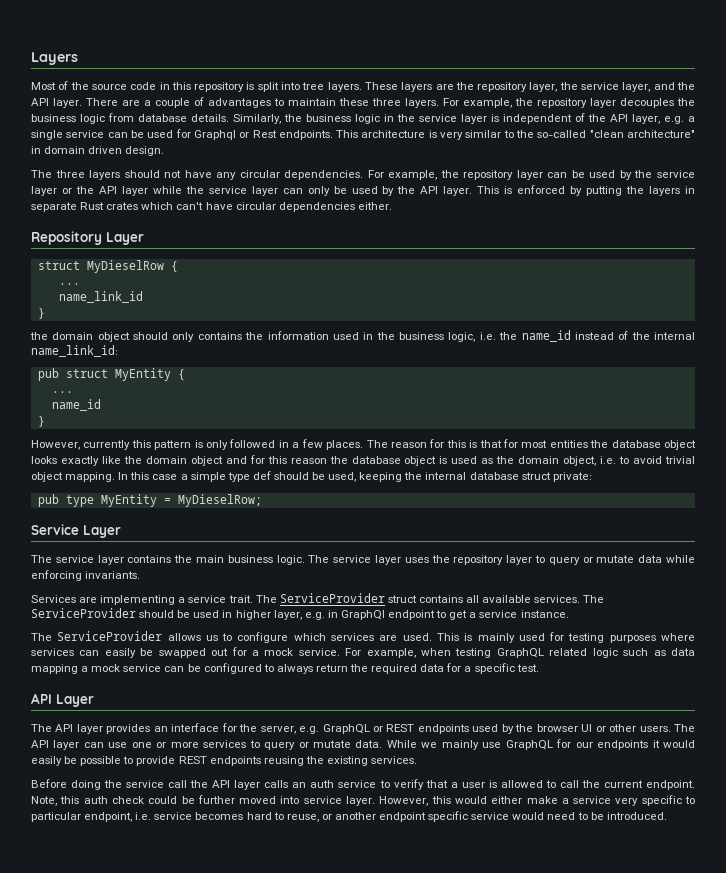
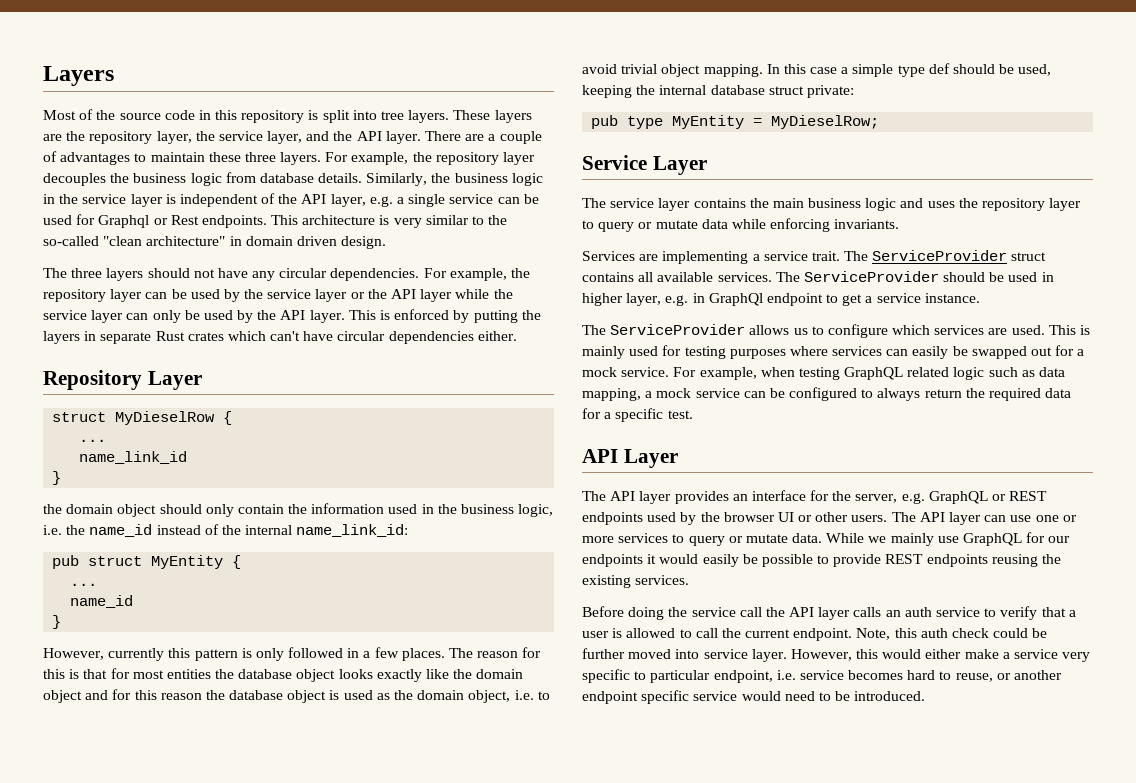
- the domain object should only contains the information used in the business logic, i.e. the name_id instead of the internal name_link_id:
+ the domain object should only contain the information used in the business logic, i.e. the name_id instead of the internal name_link_id:
- The service layer contains the main business logic. The service layer uses the repository layer to query or mutate data while enforcing invariants.
+ The service layer contains the main business logic and uses the repository layer to query or mutate data while enforcing invariants.
- For example, when testing GraphQL related logic such as data mapping a mock service can be configured to always return the required data for a specific test.
+ For example, when testing GraphQL related logic such as data mapping, a mock service can be configured to always return the required data for a specific test.

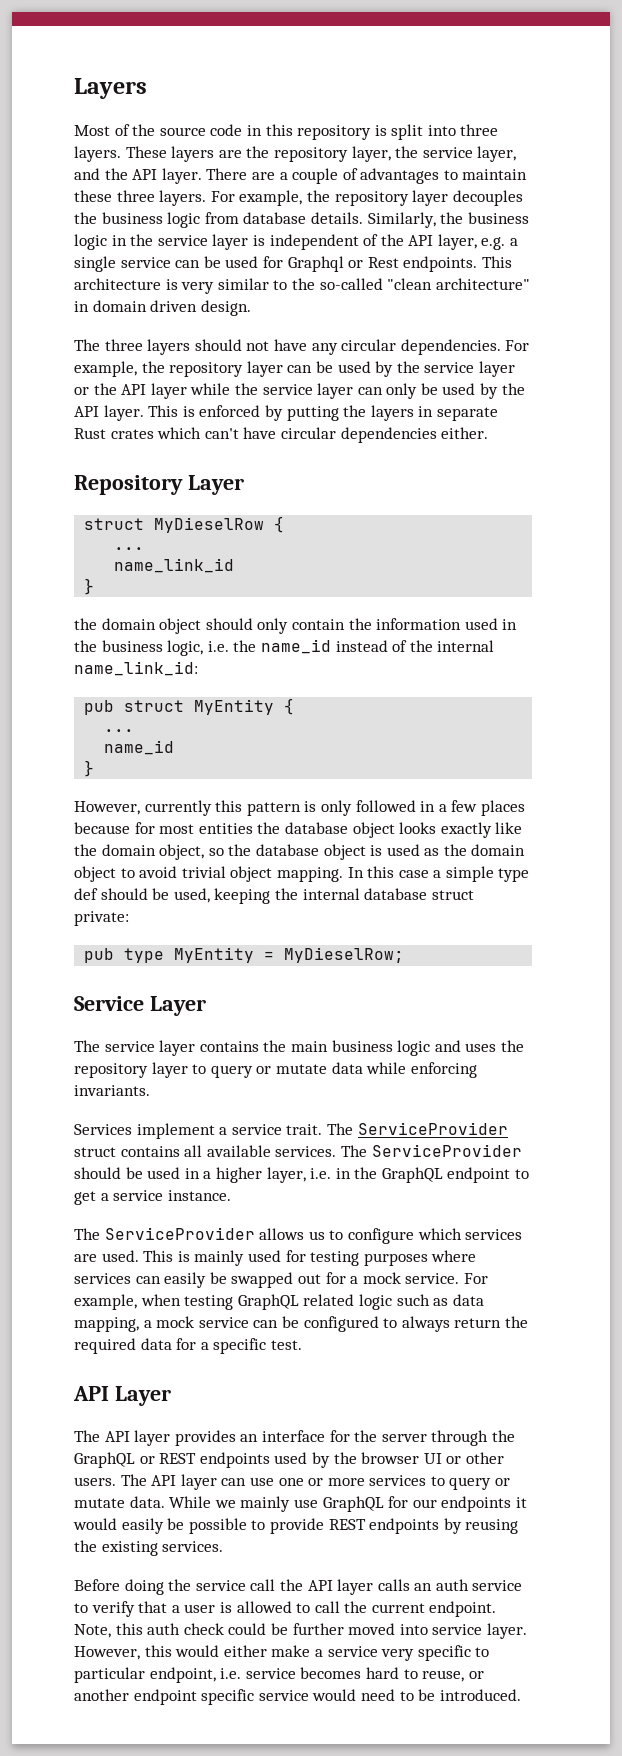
- Most of the source code in this repository is split into tree layers.
+ Most of the source code in this repository is split into three layers.
- However, currently this pattern is only followed in a few places. The reason for this is that for most entities the database object looks exactly like the domain object and for this reason the database object is used as the domain object, i.e. to avoid trivial object mapping.
+ However, currently this pattern is only followed in a few places because for most entities the database object looks exactly like the domain object, so the database object is used as the domain object to avoid trivial object mapping.
- Services are implementing a service trait.
+ Services implement a service trait.
- The ServiceProvider should be used in higher layer, e.g. in GraphQl endpoint to get a service instance.
+ The ServiceProvider should be used in a higher layer, i.e. in the GraphQL endpoint to get a service instance.
- The API layer provides an interface for the server, e.g. GraphQL or REST endpoints used by the browser UI or other users.
+ The API layer provides an interface for the server through the GraphQL or REST endpoints used by the browser UI or other users.
- While we mainly use GraphQL for our endpoints it would easily be possible to provide REST endpoints reusing the existing services.
+ While we mainly use GraphQL for our endpoints it would easily be possible to provide REST endpoints by reusing the existing services.

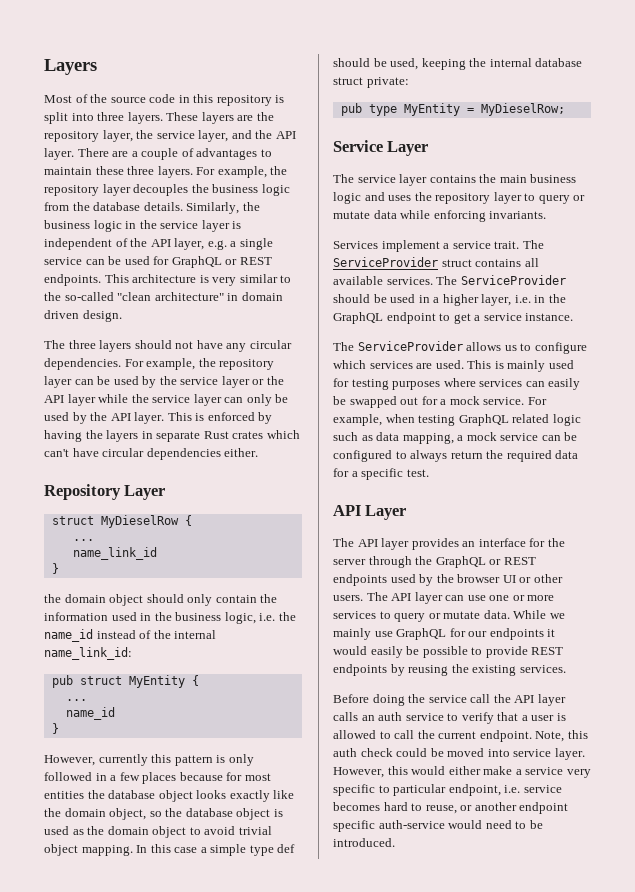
- For example, the repository layer decouples the business logic from database details.
+ For example, the repository layer decouples the business logic from the database details.
- Similarly, the business logic in the service layer is independent of the API layer, e.g. a single service can be used for Graphql or Rest endpoints.
+ Similarly, the business logic in the service layer is independent of the API layer, e.g. a single service can be used for GraphQL or REST endpoints.
- This is enforced by putting the layers in separate Rust crates which can't have circular dependencies either.
+ This is enforced by having the layers in separate Rust crates which can't have circular dependencies either.
- Note, this auth check could be further moved into service layer.
+ Note, this auth check could be moved into service layer.
- However, this would either make a service very specific to particular endpoint, i.e. service becomes hard to reuse, or another endpoint specific service would need to be introduced.
+ However, this would either make a service very specific to particular endpoint, i.e. service becomes hard to reuse, or another endpoint specific auth-service would need to be introduced.

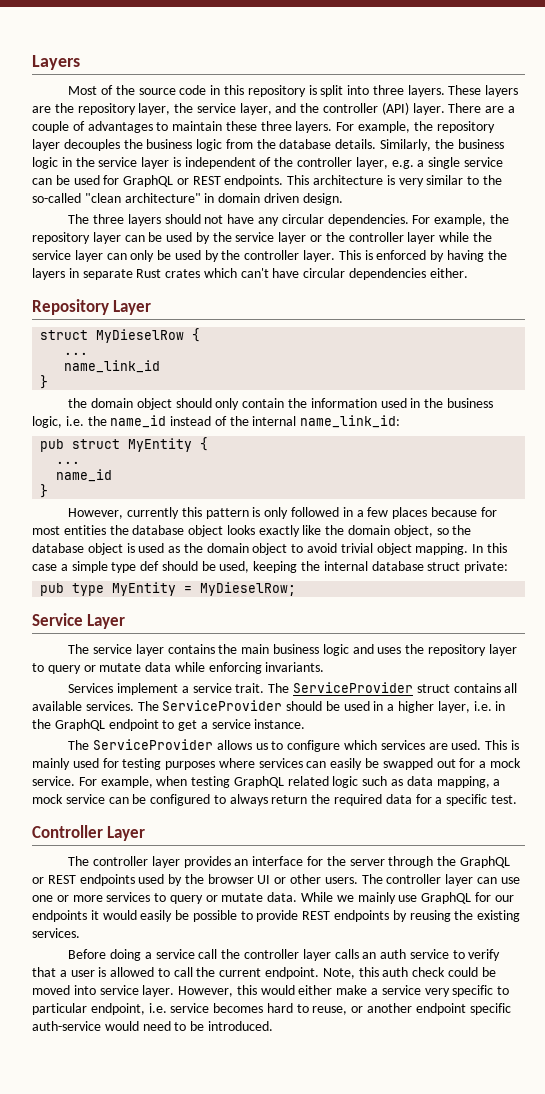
- These layers are the repository layer, the service layer, and the API layer.
+ These layers are the repository layer, the service layer, and the controller (API) layer.
- Similarly, the business logic in the service layer is independent of the API layer, e.g. a single service can be used for GraphQL or REST endpoints.
+ Similarly, the business logic in the service layer is independent of the controller layer, e.g. a single service can be used for GraphQL or REST endpoints.
- For example, the repository layer can be used by the service layer or the API layer while the service layer can only be used by the API layer.
+ For example, the repository layer can be used by the service layer or the controller layer while the service layer can only be used by the controller layer.
- API Layer
- The API layer provides an interface for the server through the GraphQL or REST endpoints used by the browser UI or other users.
+ Controller Layer
+ The controller layer provides an interface for the server through the GraphQL or REST endpoints used by the browser UI or other users.
- The API layer can use one or more services to query or mutate data.
+ The controller layer can use one or more services to query or mutate data.
- Before doing the service call the API layer calls an auth service to verify that a user is allowed to call the current endpoint.
+ Before doing a service call the controller layer calls an auth service to verify that a user is allowed to call the current endpoint.

